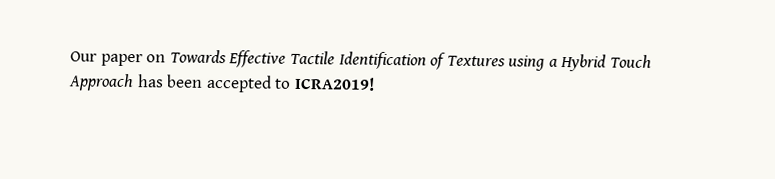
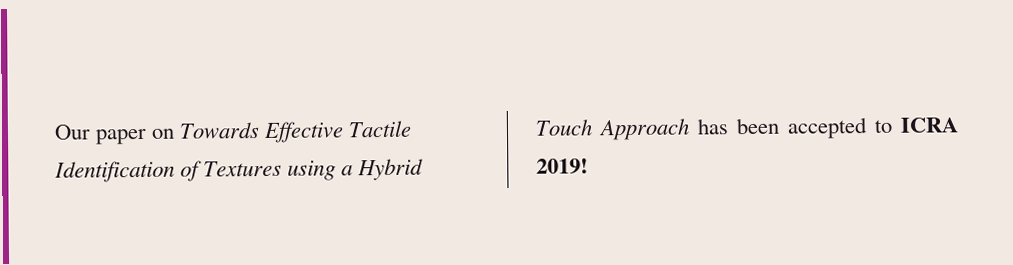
- Our paper on Towards Effective Tactile Identification of Textures using a Hybrid Touch Approach has been accepted to ICRA2019!
+ Our paper on Towards Effective Tactile Identification of Textures using a Hybrid Touch Approach has been accepted to ICRA 2019!

